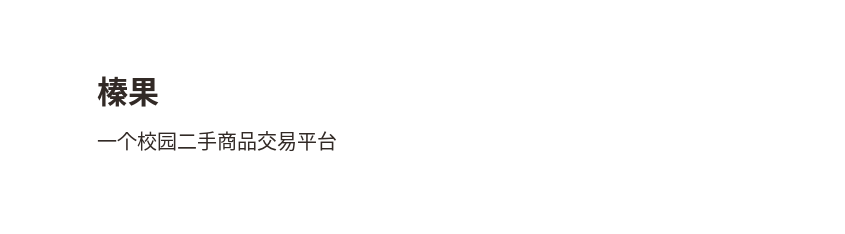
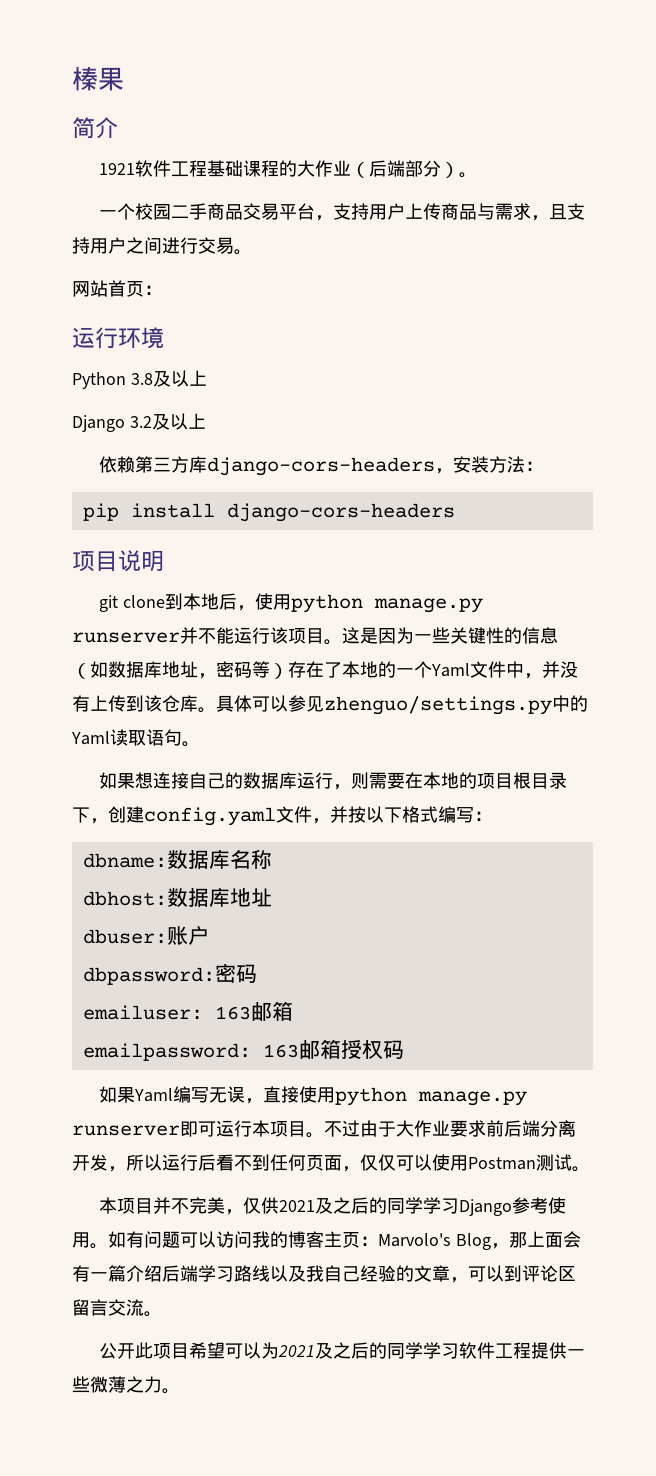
+ 简介
+ 1921软件工程基础课程的大作业（后端部分）。
- 一个校园二手商品交易平台
+ 一个校园二手商品交易平台，支持用户上传商品与需求，且支持用户之间进行交易。
+ 网站首页：
+ 运行环境
+ Python 3.8及以上
+ Django 3.2及以上
+ 依赖第三方库django-cors-headers，安装方法：
+ pip install django-cors-headers
+ 项目说明
+ git clone到本地后，使用python manage.py runserver并不能运行该项目。这是因为一些关键性的信息（如数据库地址，密码等）存在了本地的一个Yaml文件中，并没有上传到该仓库。具体可以参见zhenguo/settings.py中的Yaml读取语句。
+ 如果想连接自己的数据库运行，则需要在本地的项目根目录下，创建config.yaml文件，并按以下格式编写：
+ dbname:数据库名称
+ dbhost:数据库地址
+ dbuser:账户
+ dbpassword:密码
+ emailuser: 163邮箱
+ emailpassword: 163邮箱授权码
+ 如果Yaml编写无误，直接使用python manage.py runserver即可运行本项目。不过由于大作业要求前后端分离开发，所以运行后看不到任何页面，仅仅可以使用Postman测试。
+ 本项目并不完美，仅供2021及之后的同学学习Django参考使用。如有问题可以访问我的博客主页：Marvolo's Blog，那上面会有一篇介绍后端学习路线以及我自己经验的文章，可以到评论区留言交流。
+ 公开此项目希望可以为2021及之后的同学学习软件工程提供一些微薄之力。

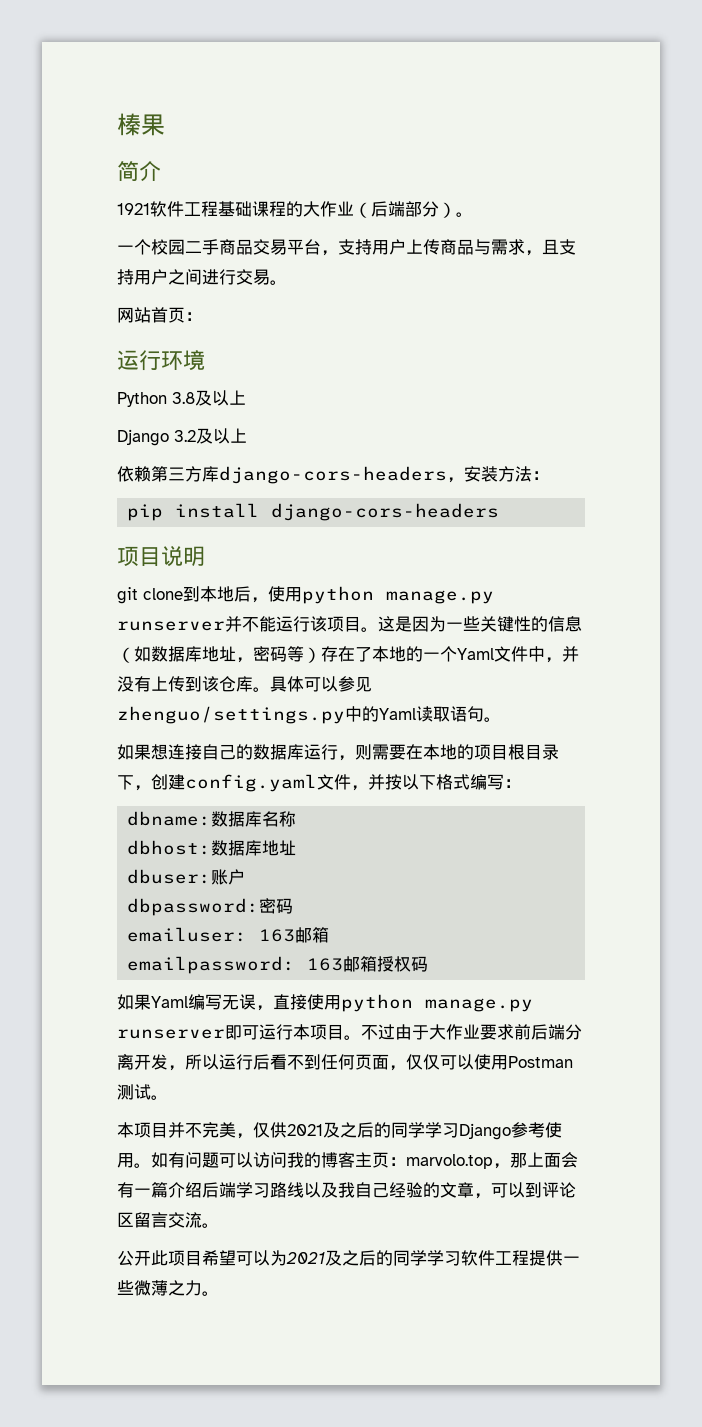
- 如有问题可以访问我的博客主页：Marvolo's Blog，那上面会有一篇介绍后端学习路线以及我自己经验的文章，可以到评论区留言交流。
+ 如有问题可以访问我的博客主页：marvolo.top，那上面会有一篇介绍后端学习路线以及我自己经验的文章，可以到评论区留言交流。

